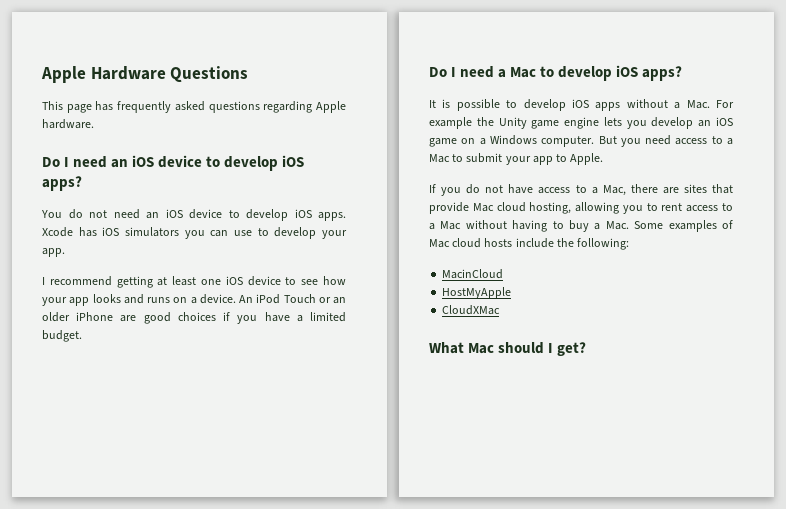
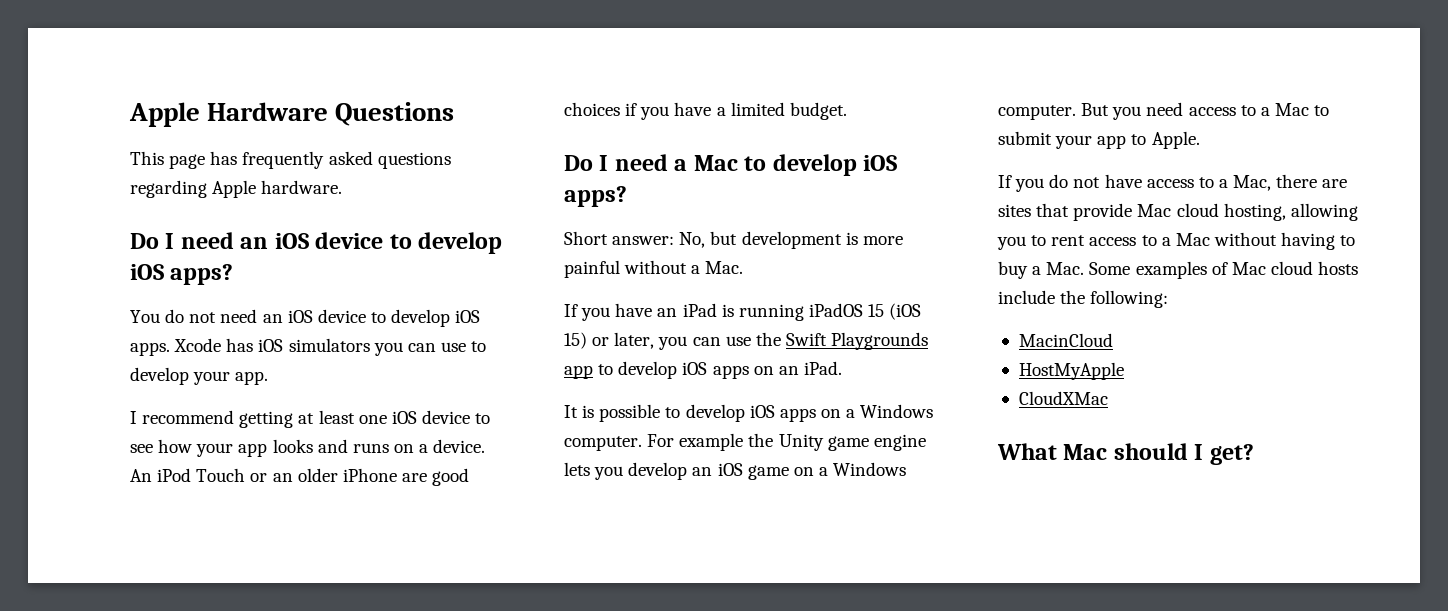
+ Short answer: No, but development is more painful without a Mac.
+ If you have an iPad is running iPadOS 15 (iOS 15) or later, you can use the Swift Playgrounds app to develop iOS apps on an iPad.
- It is possible to develop iOS apps without a Mac. For example the Unity game engine lets you develop an iOS game on a Windows computer.
+ It is possible to develop iOS apps on a Windows computer. For example the Unity game engine lets you develop an iOS game on a Windows computer.

